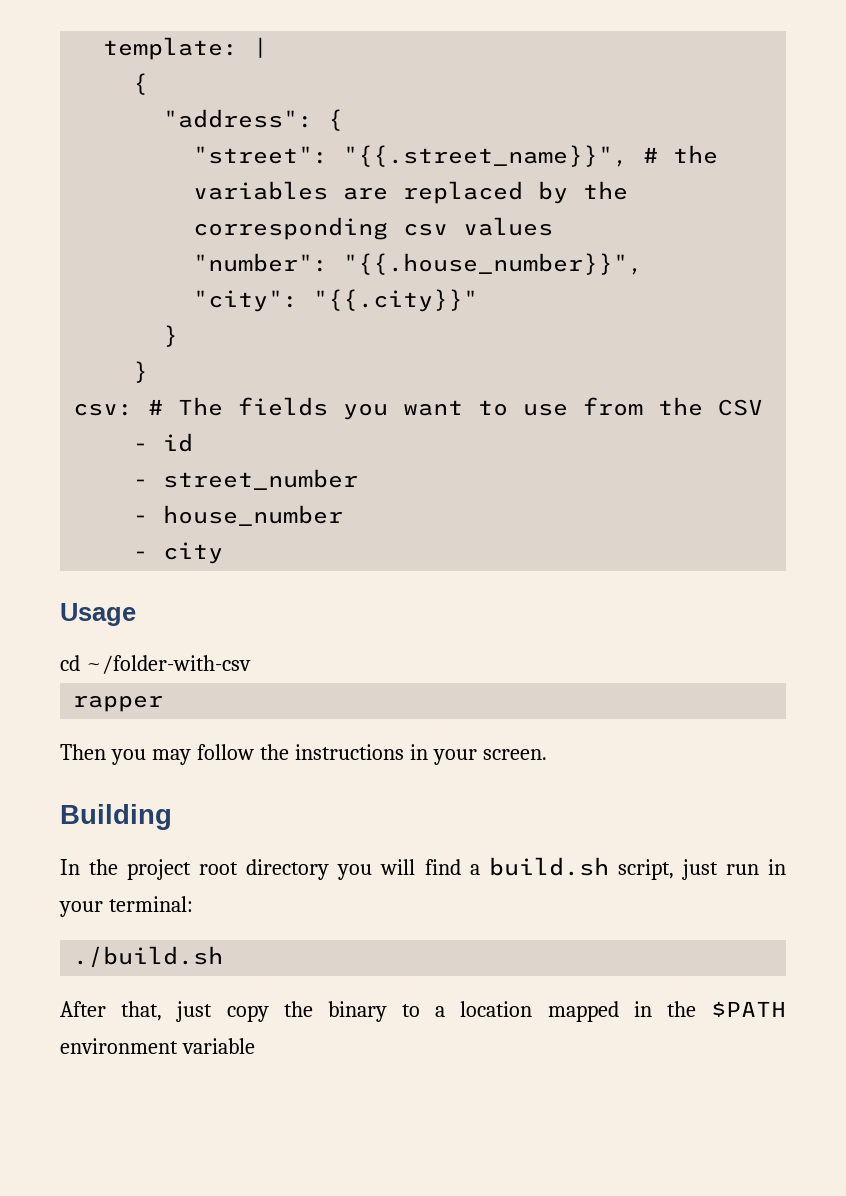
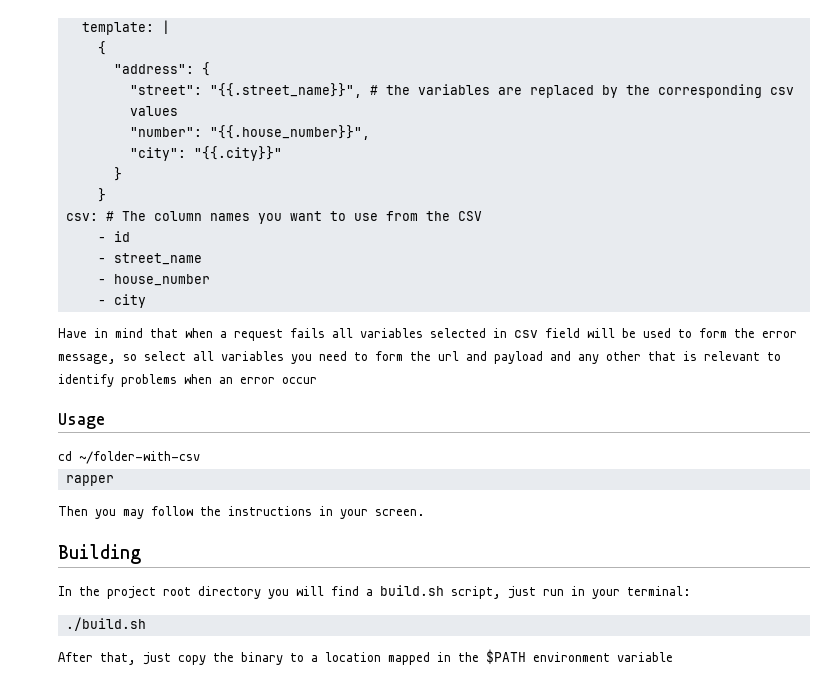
- csv: # The fields you want to use from the CSV
+ csv: # The column names you want to use from the CSV
- - street_number
+ - street_name
+ Have in mind that when a request fails all variables selected in csv field will be used to form the error message, so select all variables you need to form the url and payload and any other that is relevant to identify problems when an error occur

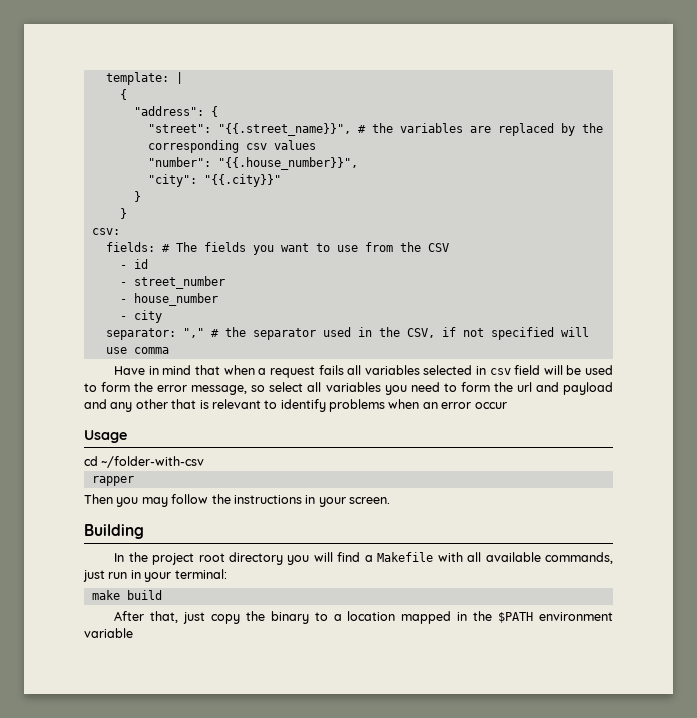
- csv: # The column names you want to use from the CSV
+ csv:
+ fields: # The fields you want to use from the CSV
- - street_name
+ - street_number
+ separator: "," # the separator used in the CSV, if not specified will use comma
- In the project root directory you will find a build.sh script, just run in your terminal:
+ In the project root directory you will find a Makefile with all available commands, just run in your terminal:
- ./build.sh
+ make build

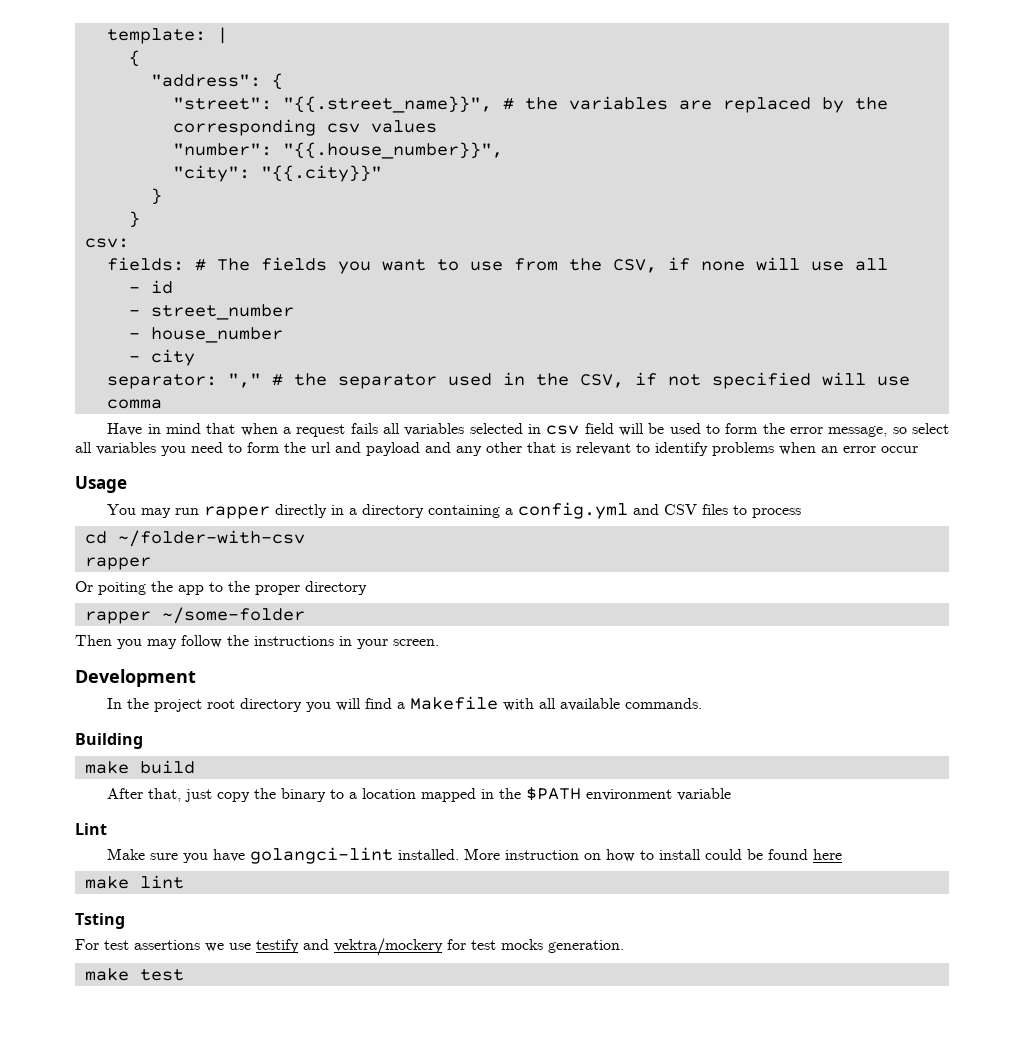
- fields: # The fields you want to use from the CSV
+ fields: # The fields you want to use from the CSV, if none will use all
+ You may run rapper directly in a directory containing a config.yml and CSV files to process
  cd ~/folder-with-csv
  rapper
+ Or poiting the app to the proper directory
+ rapper ~/some-folder
- Building
+ Development
- In the project root directory you will find a Makefile with all available commands, just run in your terminal:
+ In the project root directory you will find a Makefile with all available commands.
+ Building
+ Lint
+ Make sure you have golangci-lint installed. More instruction on how to install could be found here
+ make lint
+ Tsting
+ For test assertions we use testify and vektra/mockery for test mocks generation.
+ make test

